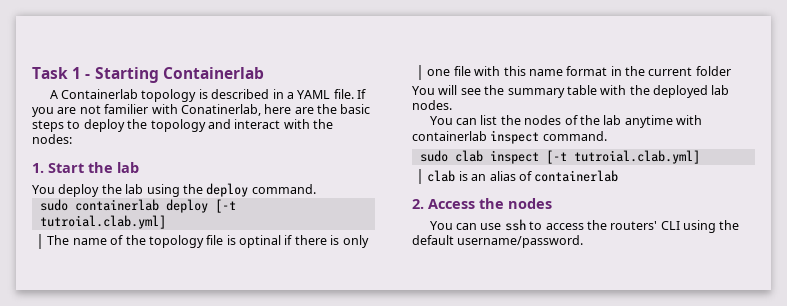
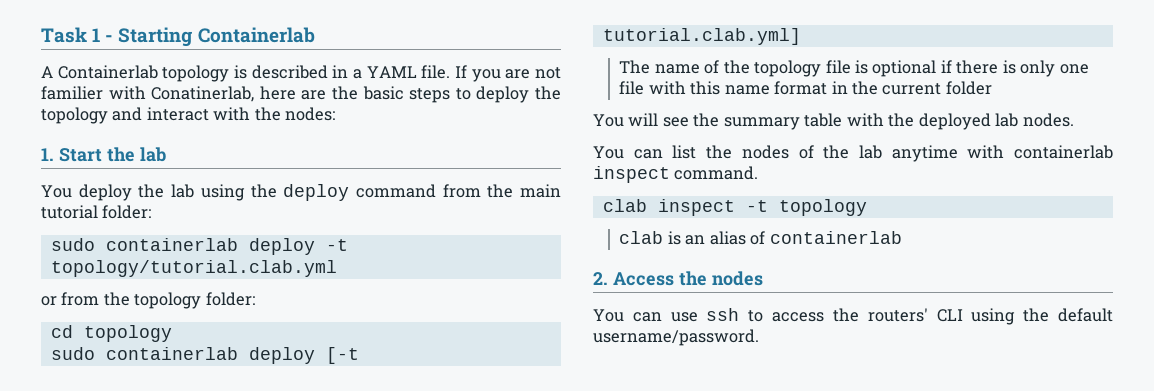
- You deploy the lab using the deploy command.
+ You deploy the lab using the deploy command from the main tutorial folder:
+ sudo containerlab deploy -t topology/tutorial.clab.yml
+ or from the topology folder:
+ cd topology
- sudo containerlab deploy [-t tutroial.clab.yml]
+ sudo containerlab deploy [-t tutorial.clab.yml]
- The name of the topology file is optinal if there is only one file with this name format in the current folder
+ The name of the topology file is optional if there is only one file with this name format in the current folder
- sudo clab inspect [-t tutroial.clab.yml]
+ clab inspect -t topology

